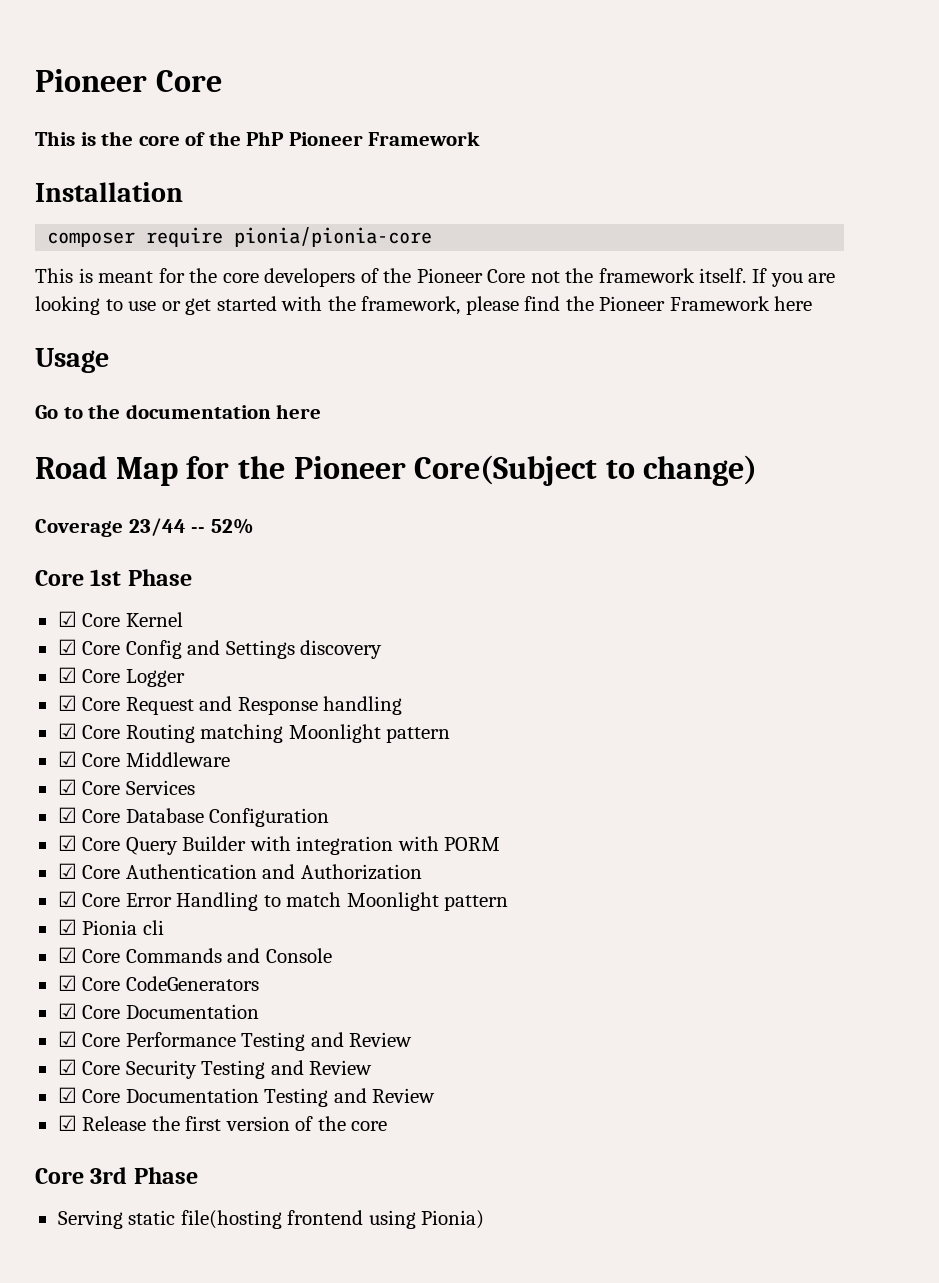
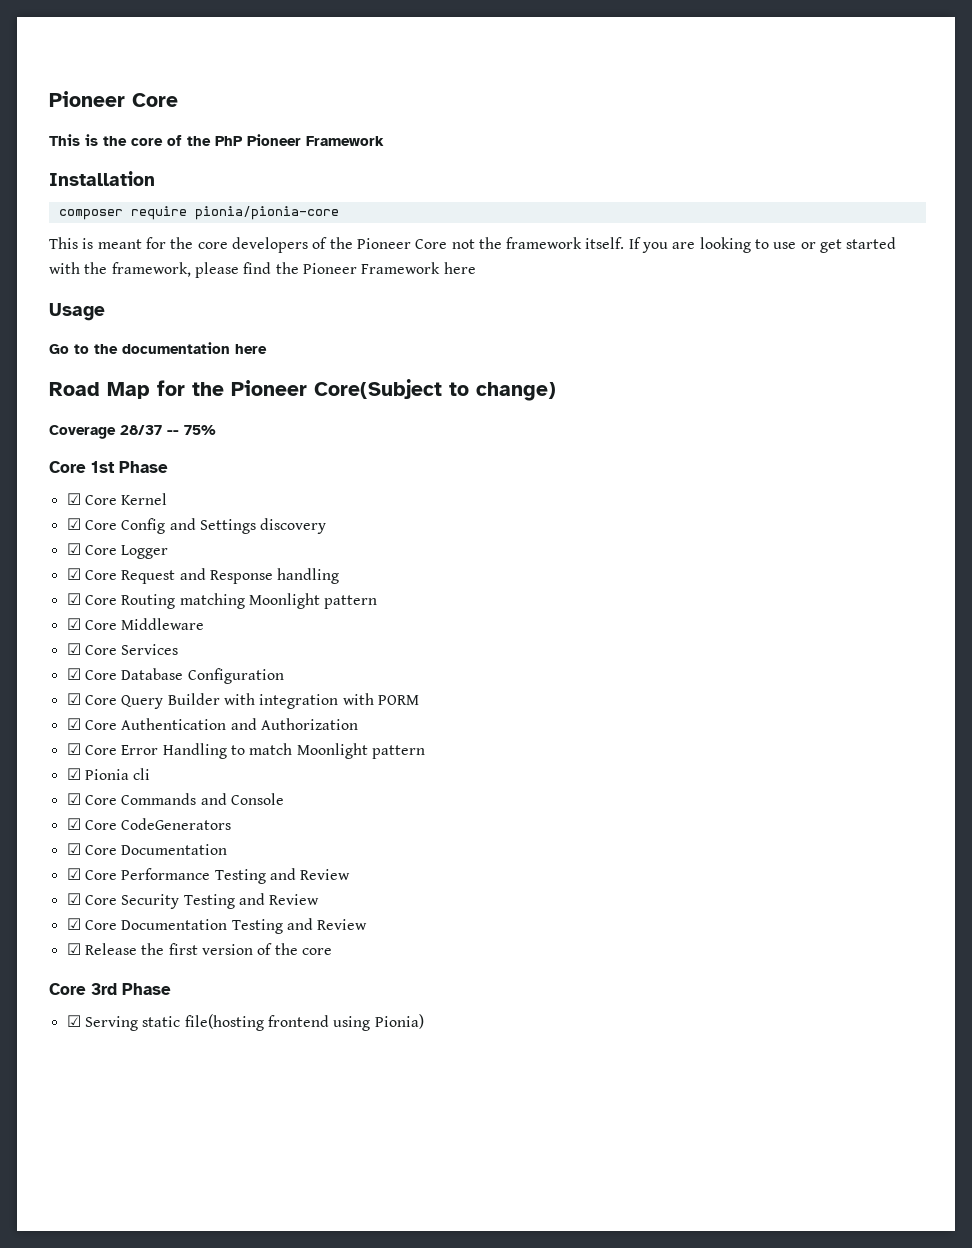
- Coverage 23/44 -- 52%
+ Coverage 28/37 -- 75%
- Serving static file(hosting frontend using Pionia)
+ ☑ Serving static file(hosting frontend using Pionia)

